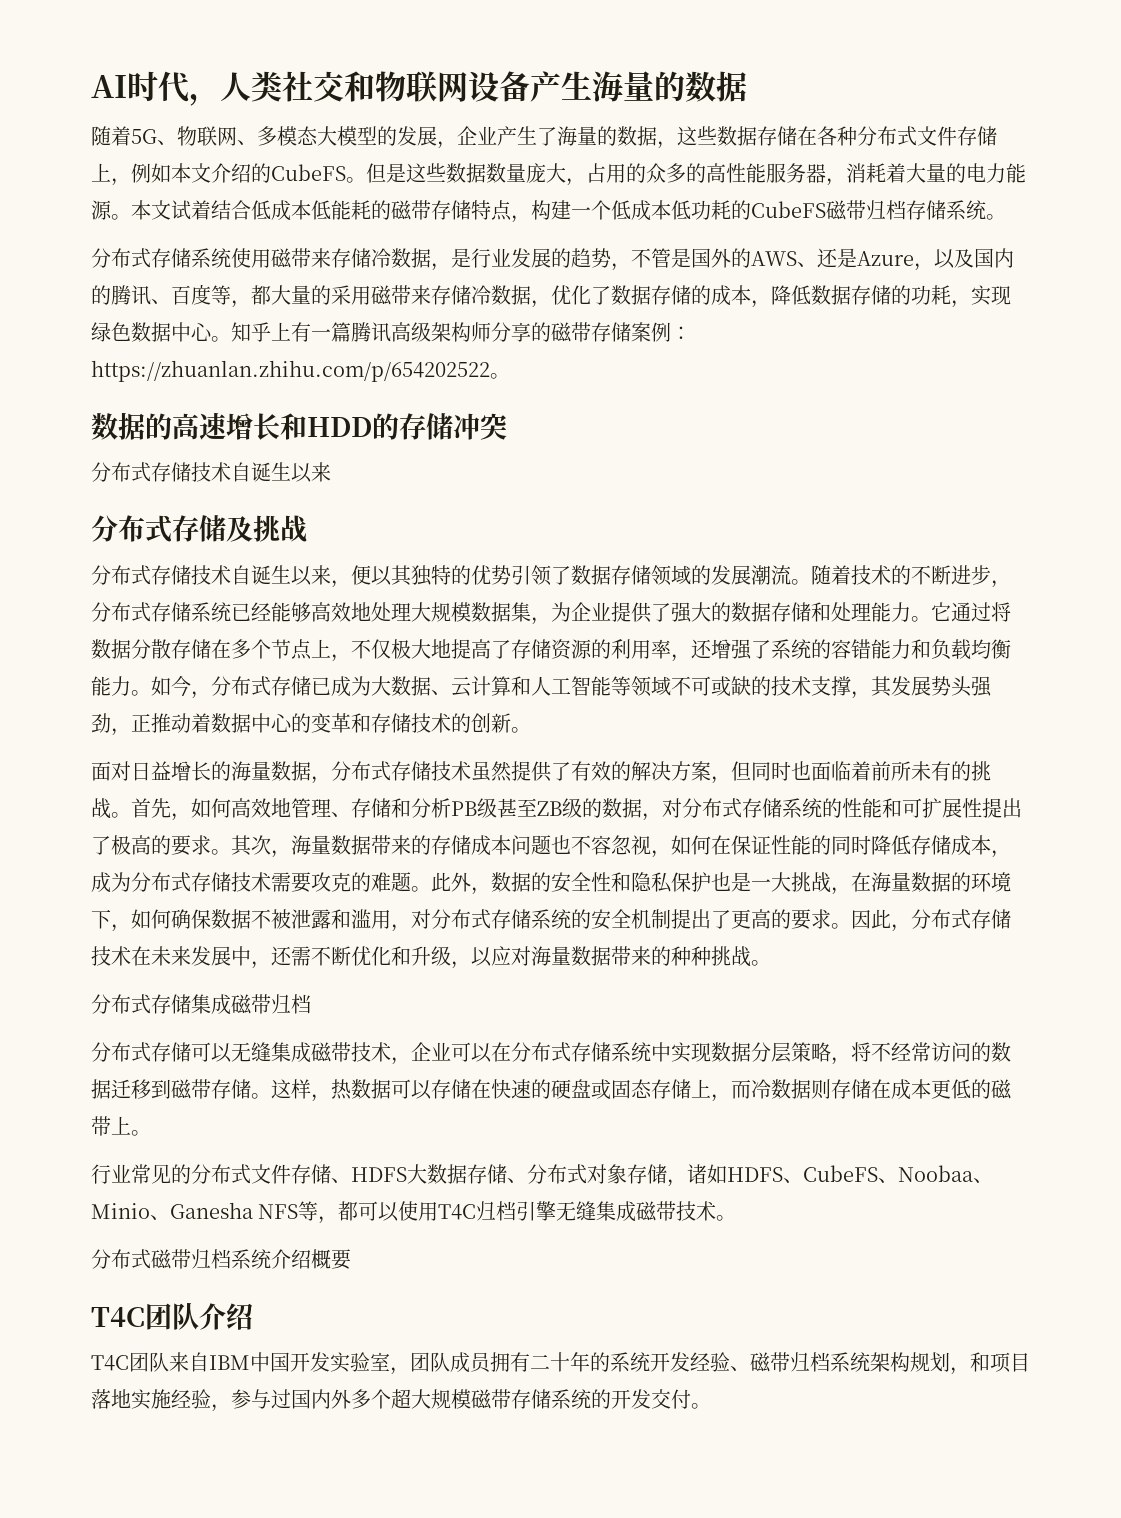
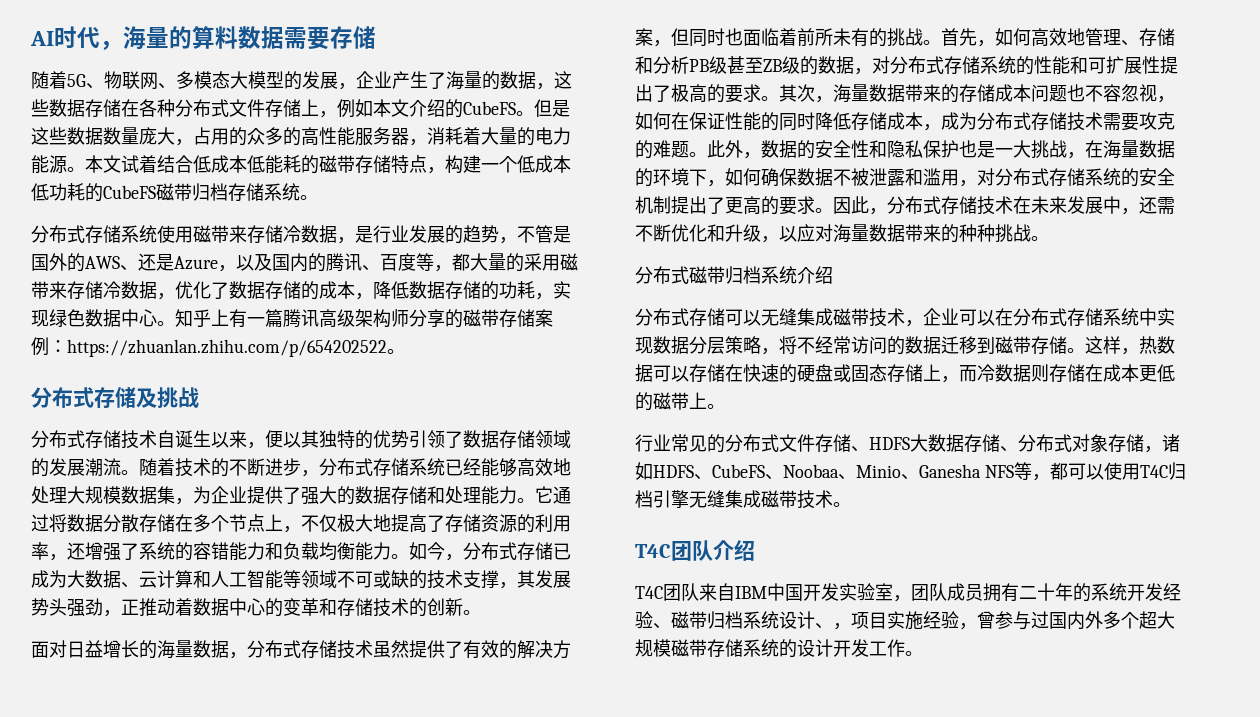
- AI时代，人类社交和物联网设备产生海量的数据
+ AI时代，海量的算料数据需要存储
- 数据的高速增长和HDD的存储冲突
- 分布式存储技术自诞生以来
- 分布式存储集成磁带归档
+ 分布式磁带归档系统介绍
- 分布式磁带归档系统介绍概要
- T4C团队来自IBM中国开发实验室，团队成员拥有二十年的系统开发经验、磁带归档系统架构规划，和项目落地实施经验，参与过国内外多个超大规模磁带存储系统的开发交付。
+ T4C团队来自IBM中国开发实验室，团队成员拥有二十年的系统开发经验、磁带归档系统设计、，项目实施经验，曾参与过国内外多个超大规模磁带存储系统的设计开发工作。

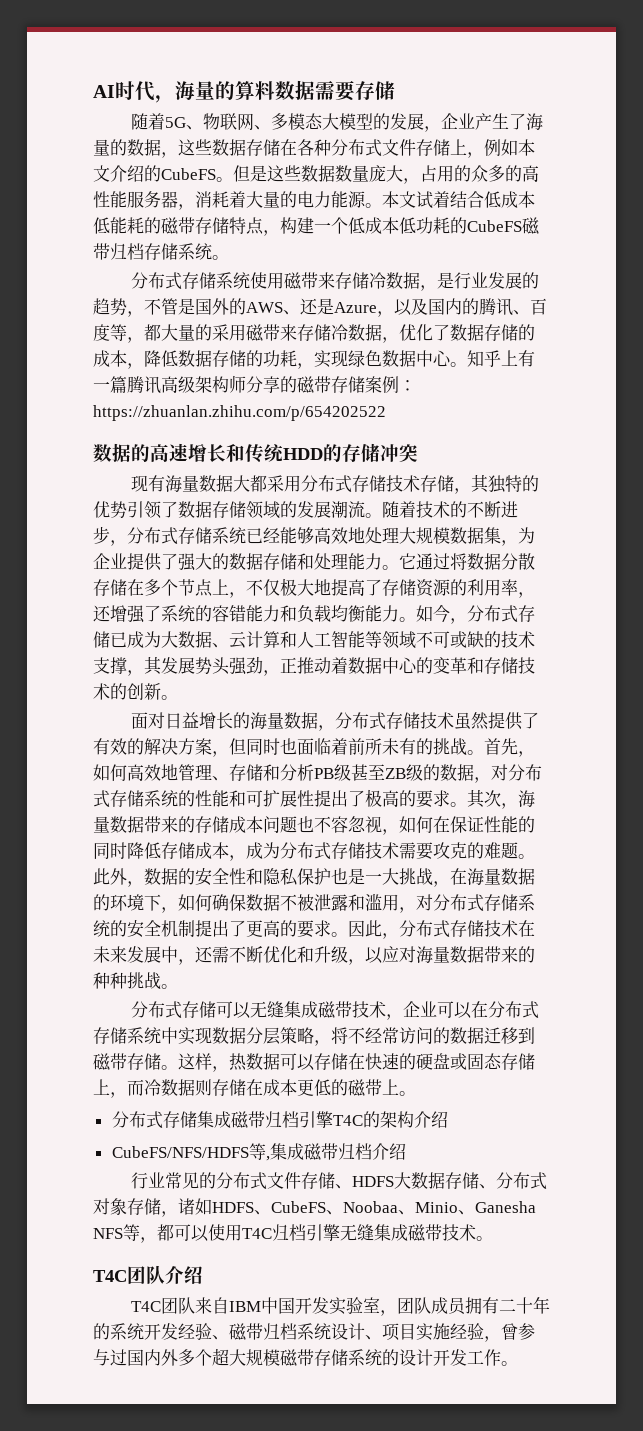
- 知乎上有一篇腾讯高级架构师分享的磁带存储案例：https://zhuanlan.zhihu.com/p/654202522。
- 分布式存储及挑战
- 分布式存储技术自诞生以来，便以其独特的优势引领了数据存储领域的发展潮流。
+ 知乎上有一篇腾讯高级架构师分享的磁带存储案例：https://zhuanlan.zhihu.com/p/654202522
+ 数据的高速增长和传统HDD的存储冲突
+ 现有海量数据大都采用分布式存储技术存储，其独特的优势引领了数据存储领域的发展潮流。
- 分布式磁带归档系统介绍
+ 分布式存储集成磁带归档引擎T4C的架构介绍
+ CubeFS/NFS/HDFS等,集成磁带归档介绍
- T4C团队来自IBM中国开发实验室，团队成员拥有二十年的系统开发经验、磁带归档系统设计、，项目实施经验，曾参与过国内外多个超大规模磁带存储系统的设计开发工作。
+ T4C团队来自IBM中国开发实验室，团队成员拥有二十年的系统开发经验、磁带归档系统设计、项目实施经验，曾参与过国内外多个超大规模磁带存储系统的设计开发工作。

